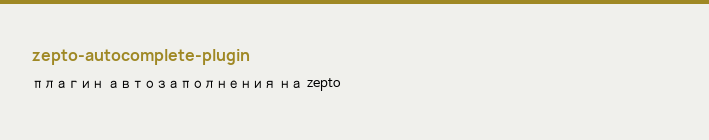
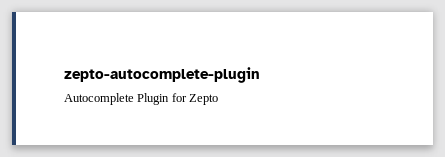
- плагин автозаполнения на zepto
+ Autocomplete Plugin for Zepto

